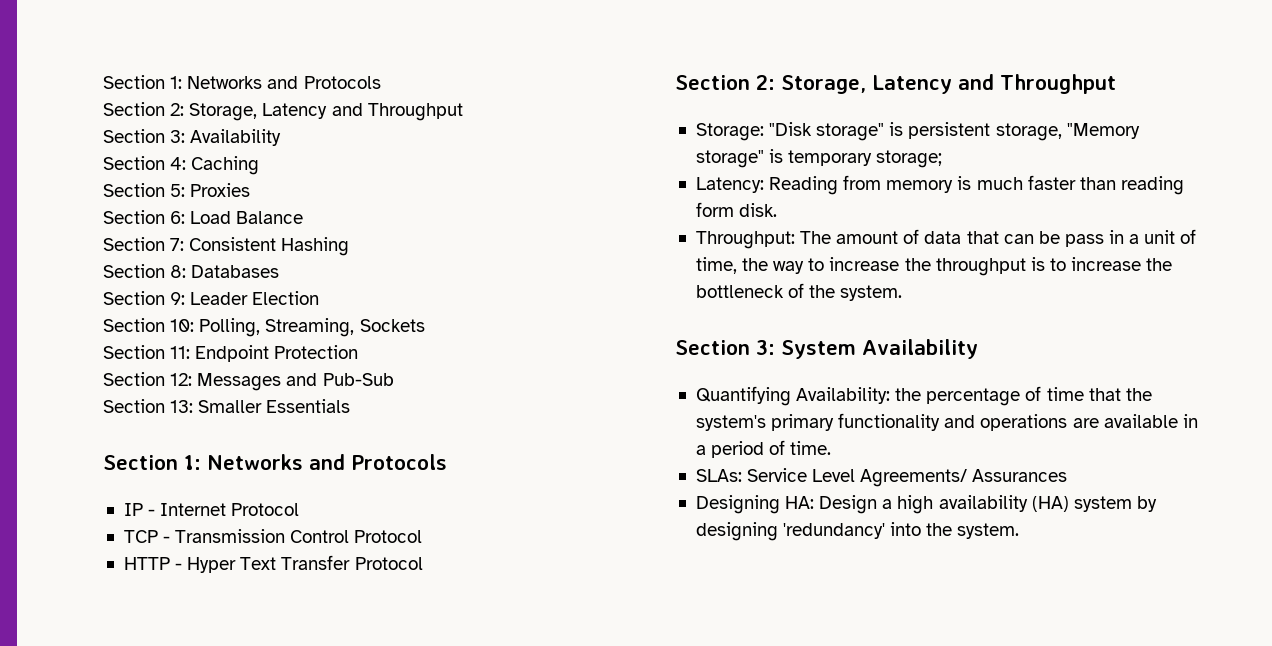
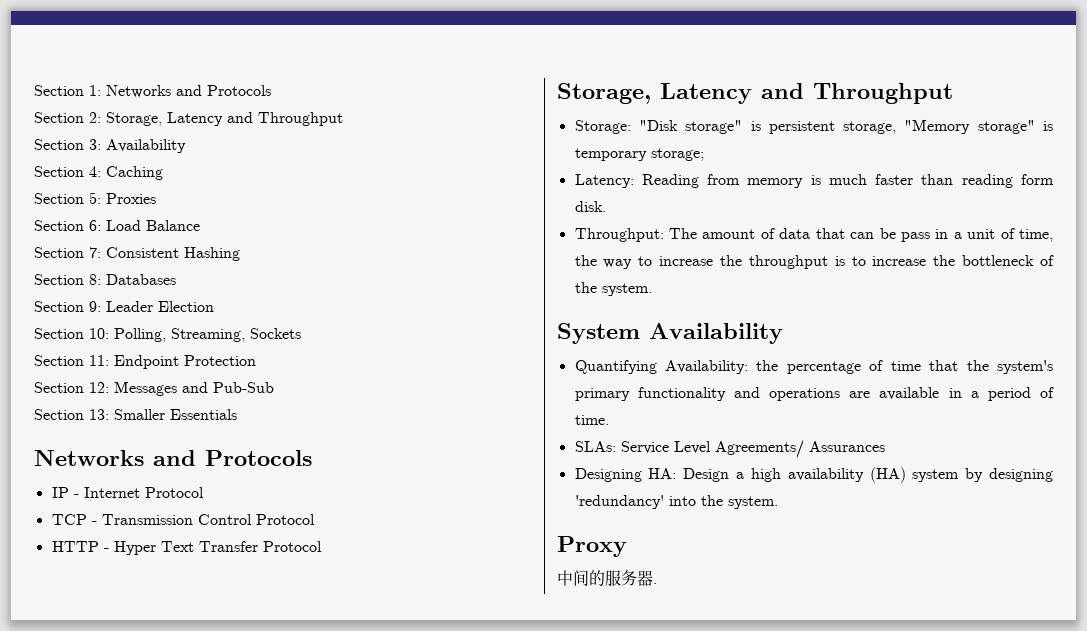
  Section 13: Smaller Essentials
- Section 1: Networks and Protocols
+ Networks and Protocols
  HTTP - Hyper Text Transfer Protocol
- Section 2: Storage, Latency and Throughput
+ Storage, Latency and Throughput
- Section 3: System Availability
+ System Availability
+ Proxy
+ 中间的服务器.

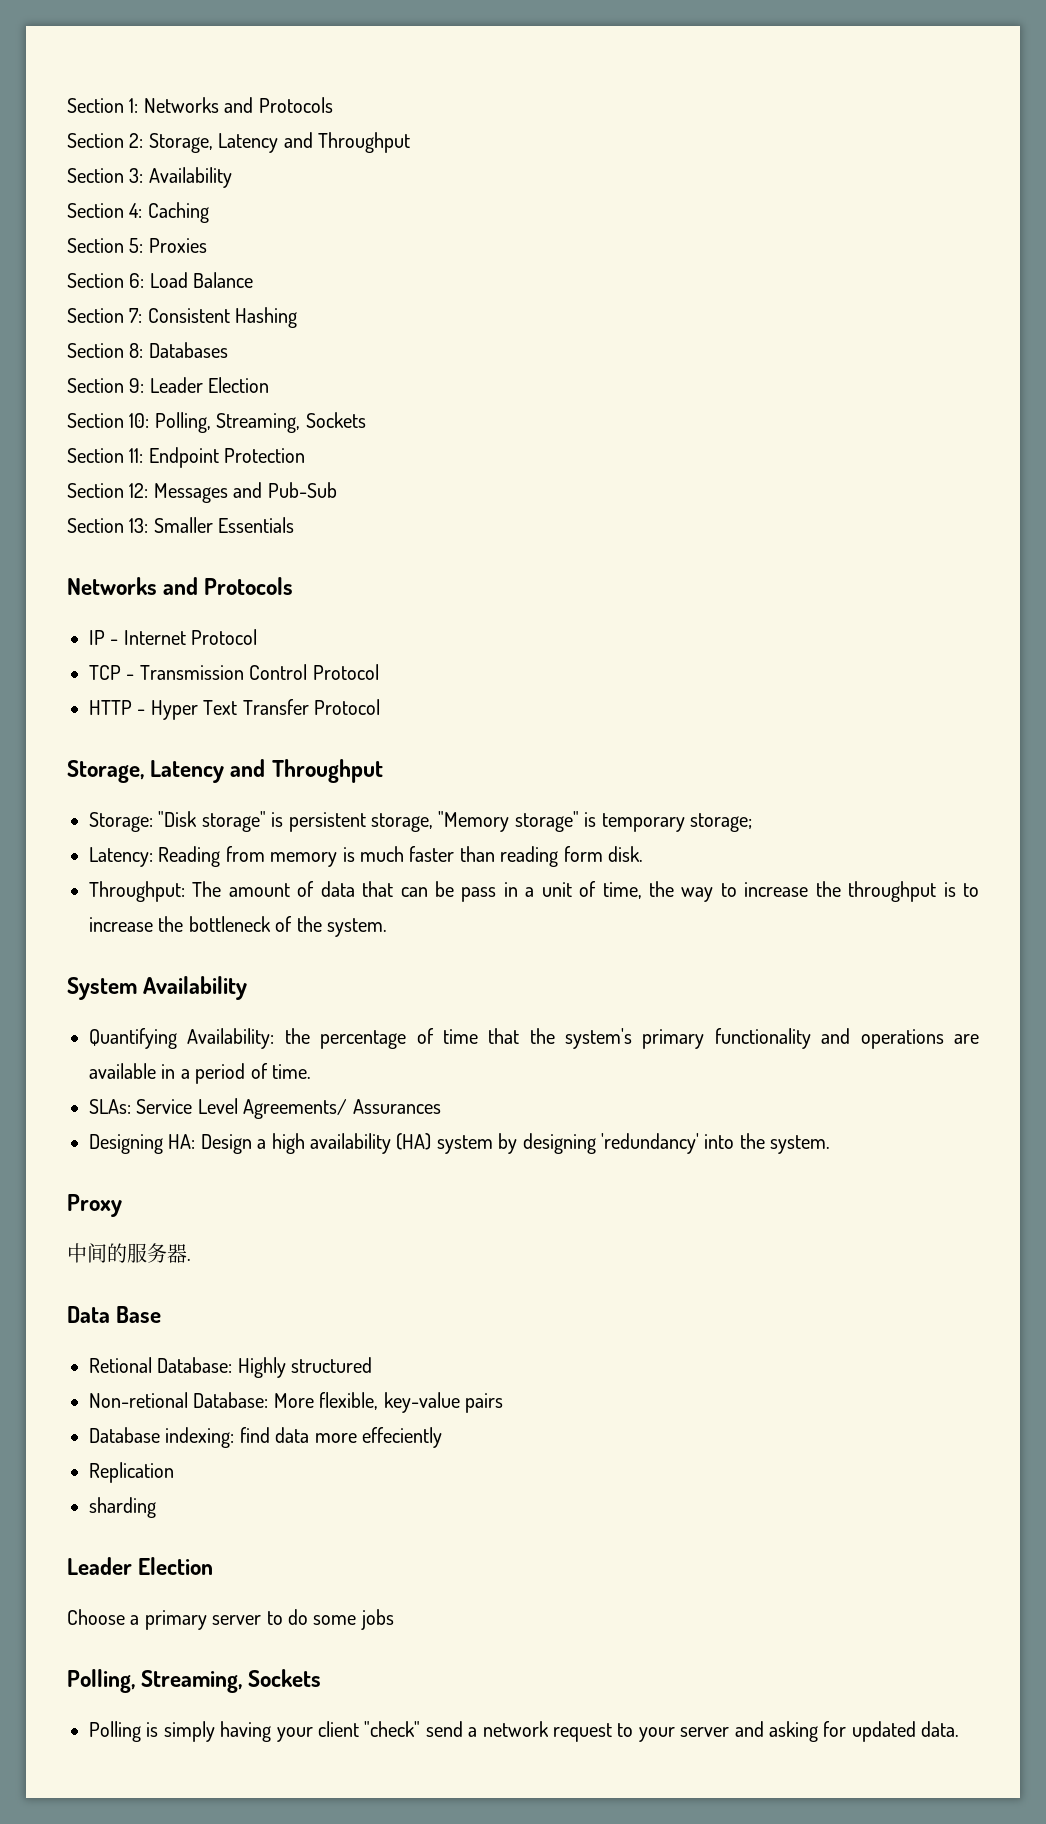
+ Data Base
+ Retional Database: Highly structured
+ Non-retional Database: More flexible, key-value pairs
+ Database indexing: find data more effeciently
+ Replication
+ sharding
+ Leader Election
+ Choose a primary server to do some jobs
+ Polling, Streaming, Sockets
+ Polling is simply having your client "check" send a network request to your server and asking for updated data.

